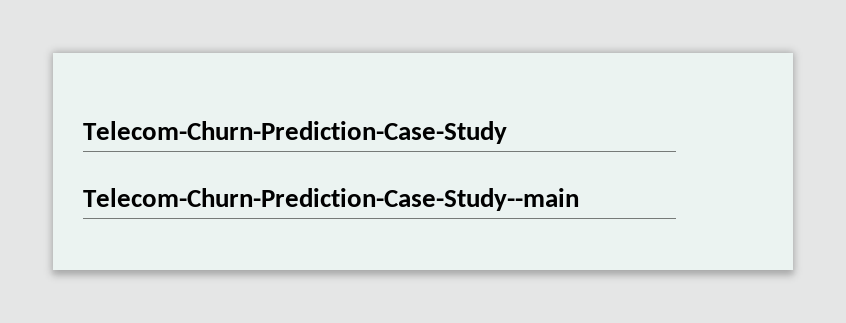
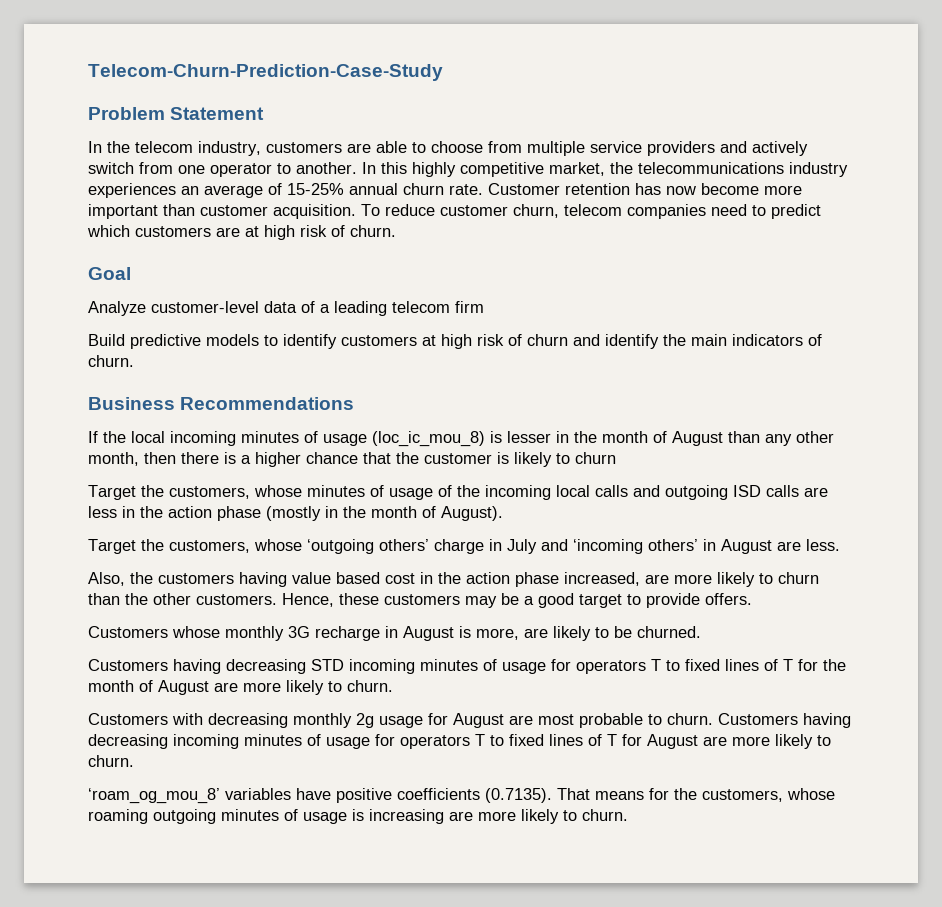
- Telecom-Churn-Prediction-Case-Study--main
+ Problem Statement
+ In the telecom industry, customers are able to choose from multiple service providers and actively switch from one operator to another. In this highly competitive market, the telecommunications industry experiences an average of 15-25% annual churn rate. Customer retention has now become more important than customer acquisition. To reduce customer churn, telecom companies need to predict which customers are at high risk of churn.
+ Goal
+ Analyze customer-level data of a leading telecom firm
+ Build predictive models to identify customers at high risk of churn and identify the main indicators of churn.
+ Business Recommendations
+ If the local incoming minutes of usage (loc_ic_mou_8) is lesser in the month of August than any other month, then there is a higher chance that the customer is likely to churn
+ Target the customers, whose minutes of usage of the incoming local calls and outgoing ISD calls are less in the action phase (mostly in the month of August).
+ Target the customers, whose ‘outgoing others’ charge in July and ‘incoming others’ in August are less.
+ Also, the customers having value based cost in the action phase increased, are more likely to churn than the other customers. Hence, these customers may be a good target to provide offers.
+ Customers whose monthly 3G recharge in August is more, are likely to be churned.
+ Customers having decreasing STD incoming minutes of usage for operators T to fixed lines of T for the month of August are more likely to churn.
+ Customers with decreasing monthly 2g usage for August are most probable to churn. Customers having decreasing incoming minutes of usage for operators T to fixed lines of T for August are more likely to churn.
+ ‘roam_og_mou_8’ variables have positive coefficients (0.7135). That means for the customers, whose roaming outgoing minutes of usage is increasing are more likely to churn.

